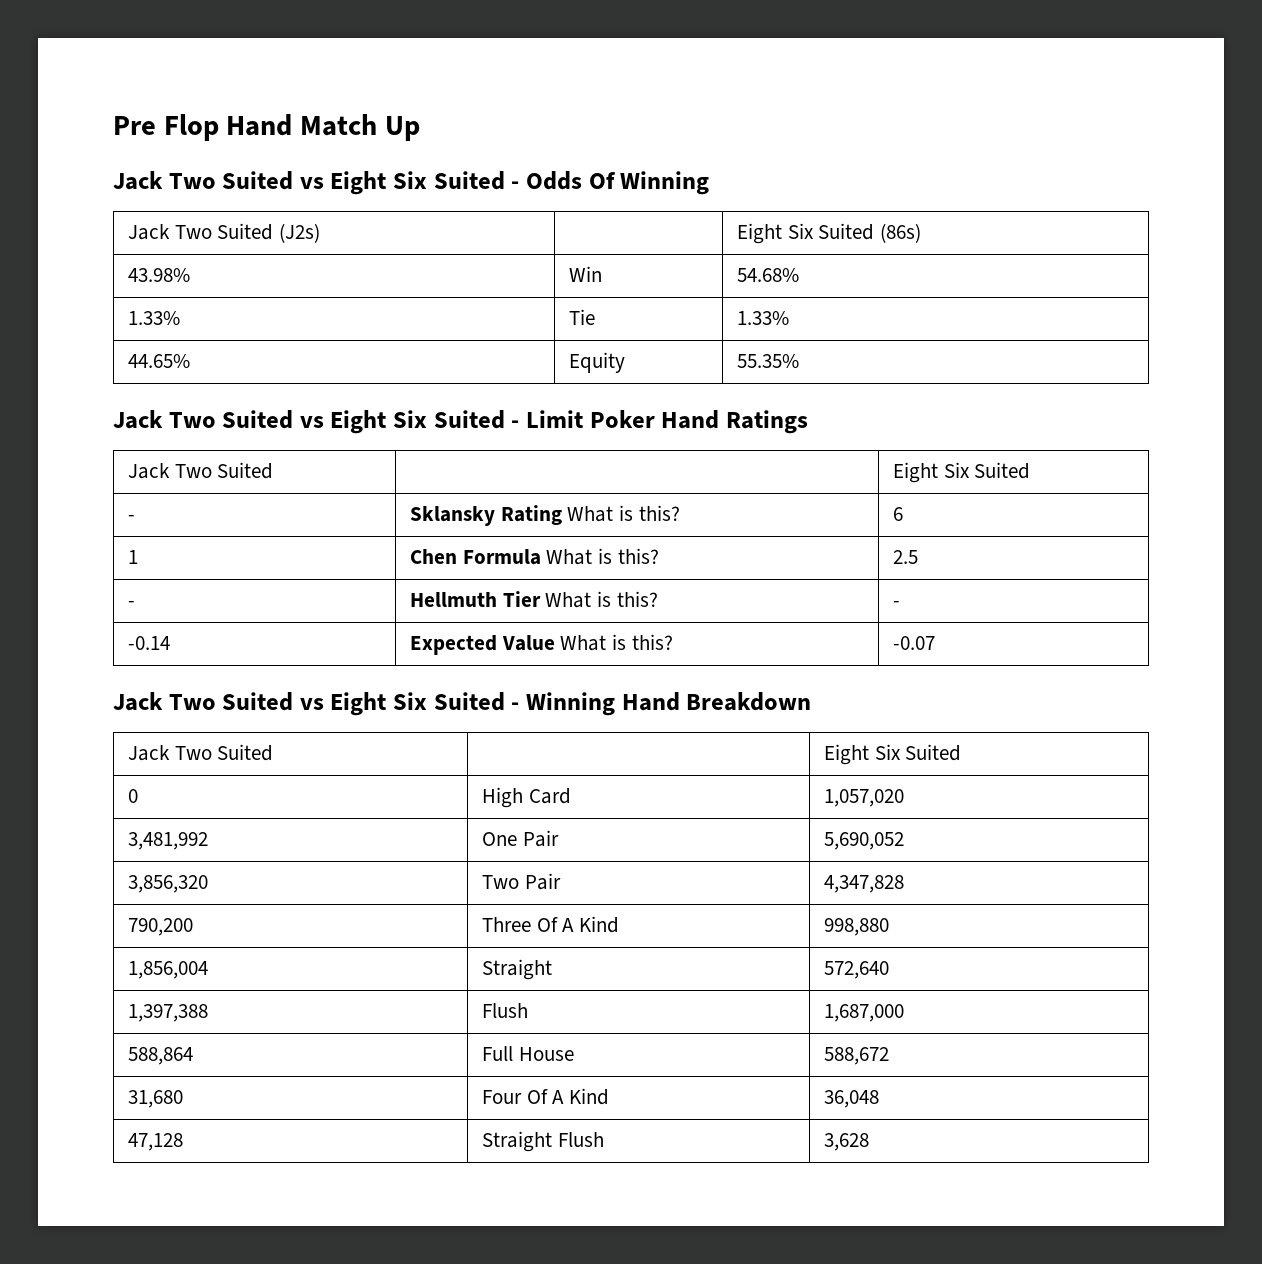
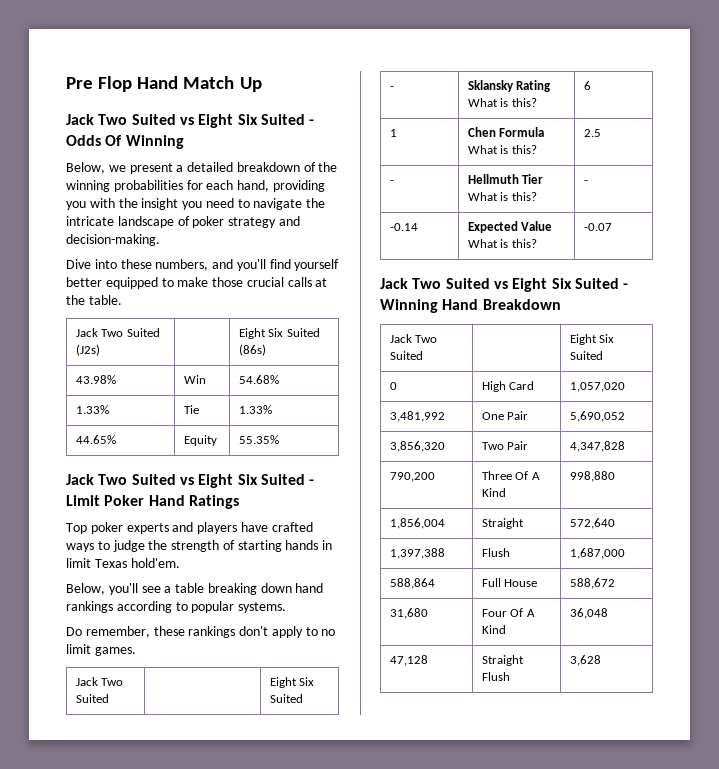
+ Below, we present a detailed breakdown of the winning probabilities for each hand, providing you with the insight you need to navigate the intricate landscape of poker strategy and decision-making.
+ Dive into these numbers, and you'll find yourself better equipped to make those crucial calls at the table.
+ Top poker experts and players have crafted ways to judge the strength of starting hands in limit Texas hold'em.
+ Below, you'll see a table breaking down hand rankings according to popular systems.
+ Do remember, these rankings don't apply to no limit games.

